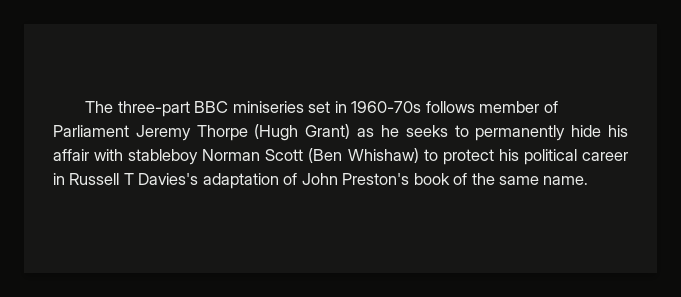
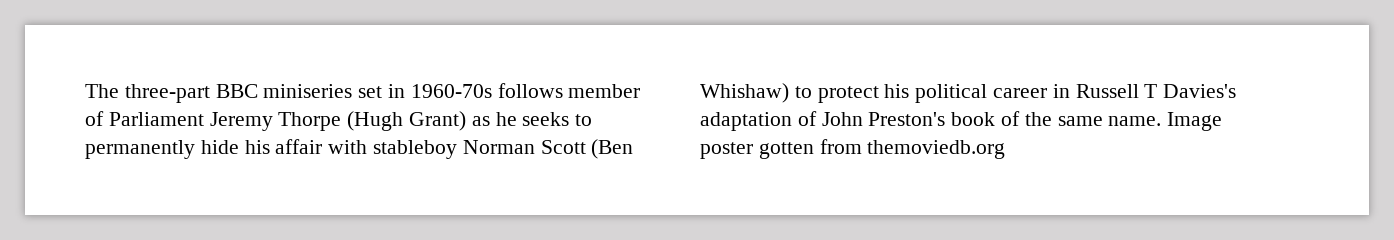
+ Image poster gotten from themoviedb.org

